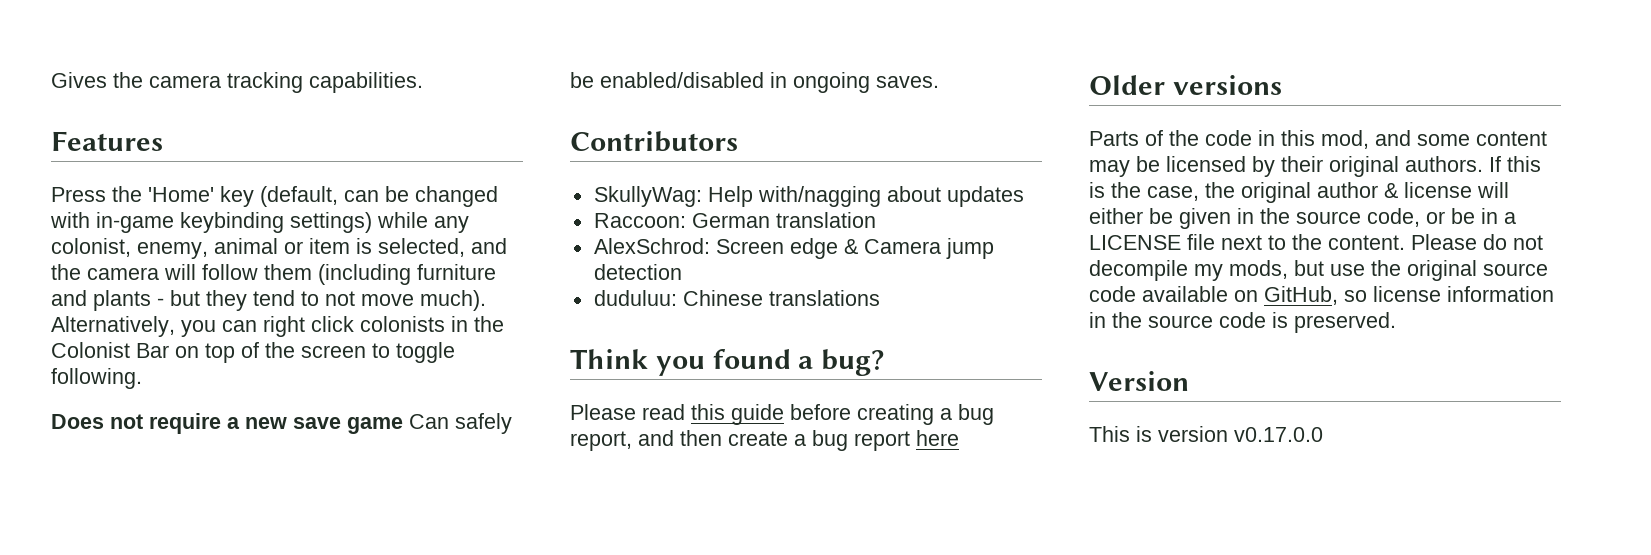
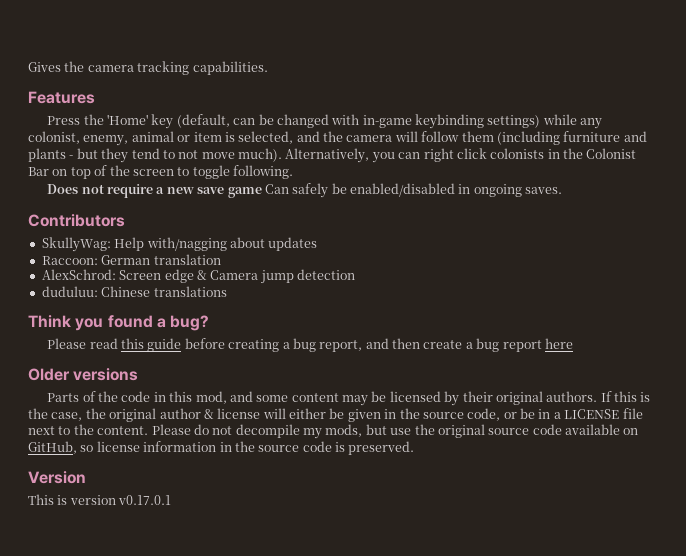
- This is version v0.17.0.0
+ This is version v0.17.0.1

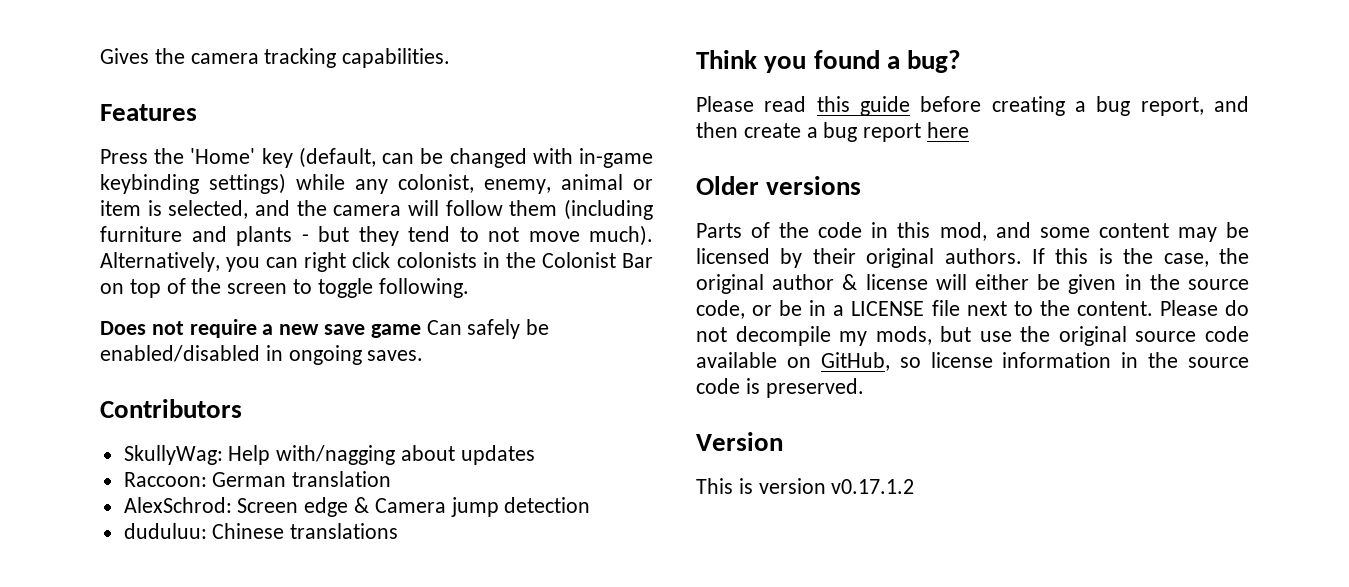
- This is version v0.17.0.1
+ This is version v0.17.1.2

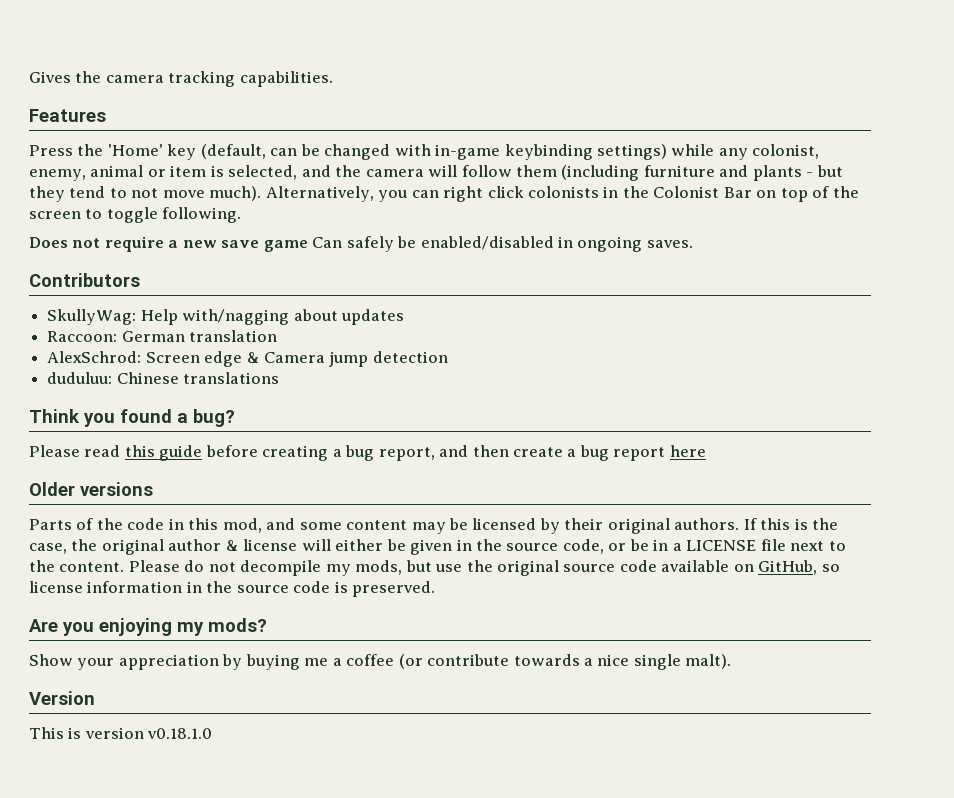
+ Are you enjoying my mods?
+ Show your appreciation by buying me a coffee (or contribute towards a nice single malt).
- This is version v0.17.1.2
+ This is version v0.18.1.0

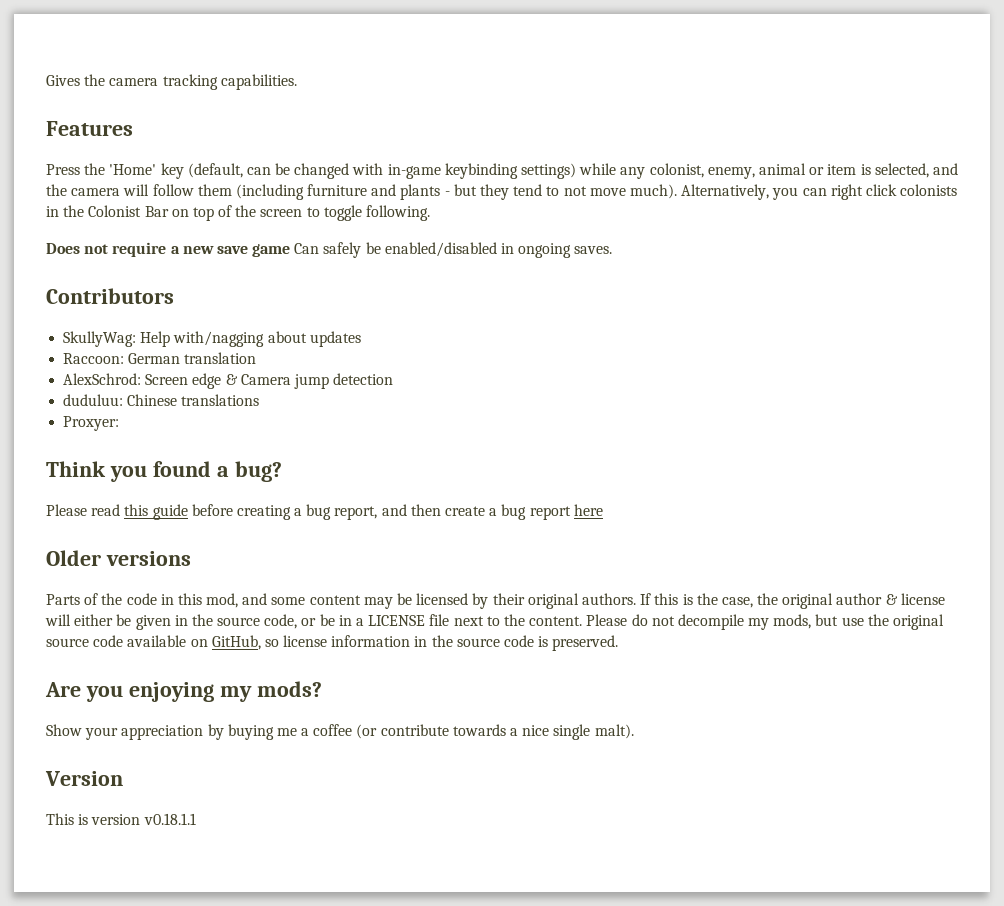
+ Proxyer:
- This is version v0.18.1.0
+ This is version v0.18.1.1

